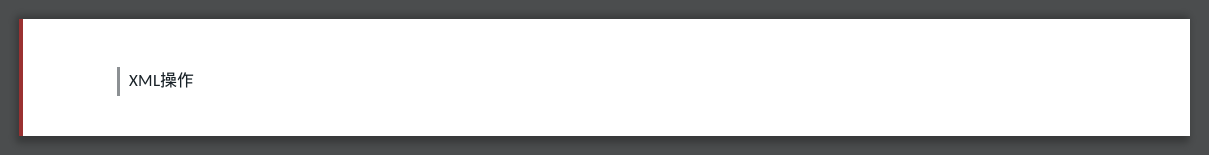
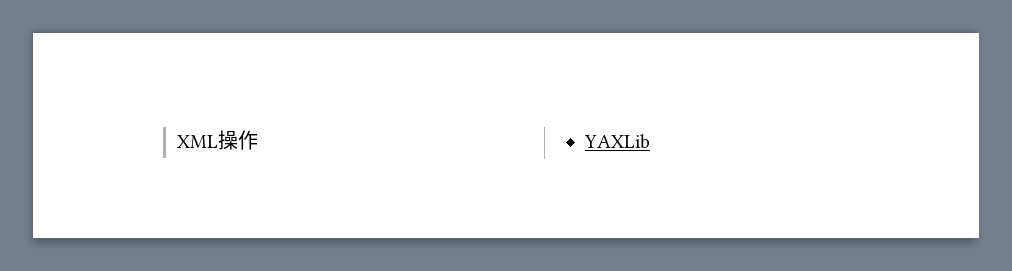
+ YAXLib

